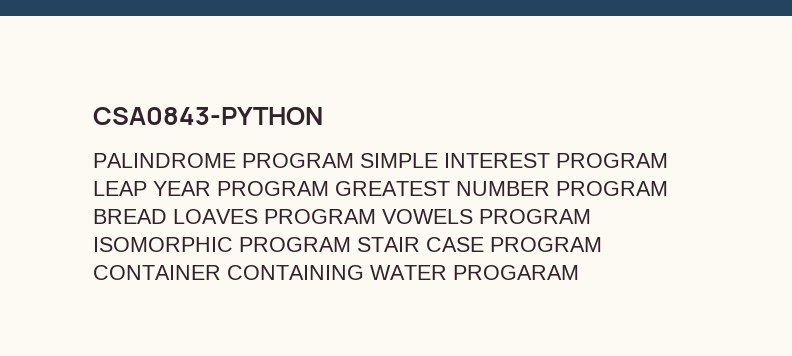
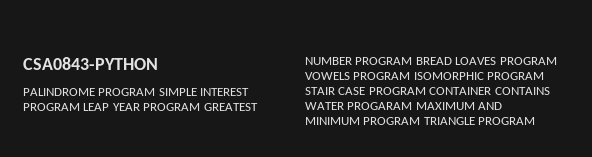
- PALINDROME PROGRAM SIMPLE INTEREST PROGRAM LEAP YEAR PROGRAM GREATEST NUMBER PROGRAM BREAD LOAVES PROGRAM VOWELS PROGRAM ISOMORPHIC PROGRAM STAIR CASE PROGRAM CONTAINER CONTAINING WATER PROGARAM
+ PALINDROME PROGRAM SIMPLE INTEREST PROGRAM LEAP YEAR PROGRAM GREATEST NUMBER PROGRAM BREAD LOAVES PROGRAM VOWELS PROGRAM ISOMORPHIC PROGRAM STAIR CASE PROGRAM CONTAINER CONTAINS WATER PROGARAM MAXIMUM AND MINIMUM PROGRAM TRIANGLE PROGRAM

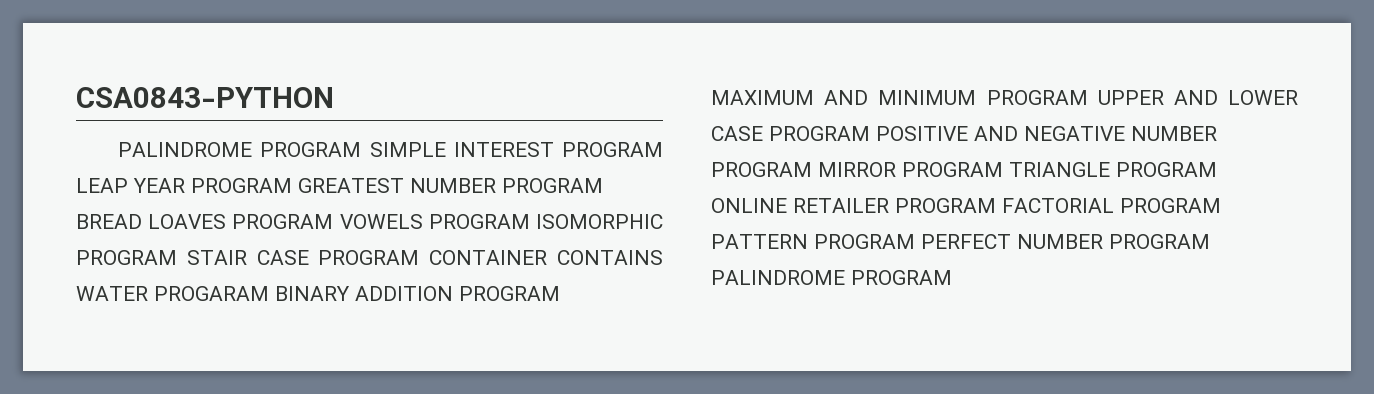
- PALINDROME PROGRAM SIMPLE INTEREST PROGRAM LEAP YEAR PROGRAM GREATEST NUMBER PROGRAM BREAD LOAVES PROGRAM VOWELS PROGRAM ISOMORPHIC PROGRAM STAIR CASE PROGRAM CONTAINER CONTAINS WATER PROGARAM MAXIMUM AND MINIMUM PROGRAM TRIANGLE PROGRAM
+ PALINDROME PROGRAM SIMPLE INTEREST PROGRAM LEAP YEAR PROGRAM GREATEST NUMBER PROGRAM BREAD LOAVES PROGRAM VOWELS PROGRAM ISOMORPHIC PROGRAM STAIR CASE PROGRAM CONTAINER CONTAINS WATER PROGARAM BINARY ADDITION PROGRAM MAXIMUM AND MINIMUM PROGRAM UPPER AND LOWER CASE PROGRAM POSITIVE AND NEGATIVE NUMBER PROGRAM MIRROR PROGRAM TRIANGLE PROGRAM ONLINE RETAILER PROGRAM FACTORIAL PROGRAM PATTERN PROGRAM PERFECT NUMBER PROGRAM PALINDROME PROGRAM

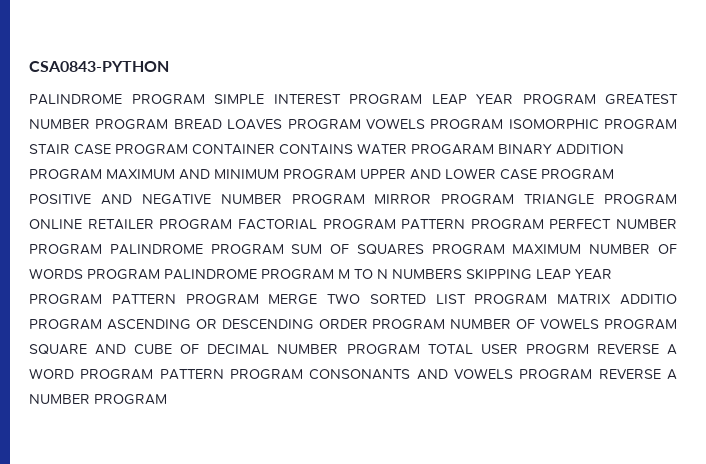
- PALINDROME PROGRAM SIMPLE INTEREST PROGRAM LEAP YEAR PROGRAM GREATEST NUMBER PROGRAM BREAD LOAVES PROGRAM VOWELS PROGRAM ISOMORPHIC PROGRAM STAIR CASE PROGRAM CONTAINER CONTAINS WATER PROGARAM BINARY ADDITION PROGRAM MAXIMUM AND MINIMUM PROGRAM UPPER AND LOWER CASE PROGRAM POSITIVE AND NEGATIVE NUMBER PROGRAM MIRROR PROGRAM TRIANGLE PROGRAM ONLINE RETAILER PROGRAM FACTORIAL PROGRAM PATTERN PROGRAM PERFECT NUMBER PROGRAM PALINDROME PROGRAM
+ PALINDROME PROGRAM SIMPLE INTEREST PROGRAM LEAP YEAR PROGRAM GREATEST NUMBER PROGRAM BREAD LOAVES PROGRAM VOWELS PROGRAM ISOMORPHIC PROGRAM STAIR CASE PROGRAM CONTAINER CONTAINS WATER PROGARAM BINARY ADDITION PROGRAM MAXIMUM AND MINIMUM PROGRAM UPPER AND LOWER CASE PROGRAM POSITIVE AND NEGATIVE NUMBER PROGRAM MIRROR PROGRAM TRIANGLE PROGRAM ONLINE RETAILER PROGRAM FACTORIAL PROGRAM PATTERN PROGRAM PERFECT NUMBER PROGRAM PALINDROME PROGRAM SUM OF SQUARES PROGRAM MAXIMUM NUMBER OF WORDS PROGRAM PALINDROME PROGRAM M TO N NUMBERS SKIPPING LEAP YEAR PROGRAM PATTERN PROGRAM MERGE TWO SORTED LIST PROGRAM MATRIX ADDITIO PROGRAM ASCENDING OR DESCENDING ORDER PROGRAM NUMBER OF VOWELS PROGRAM SQUARE AND CUBE OF DECIMAL NUMBER PROGRAM TOTAL USER PROGRM REVERSE A WORD PROGRAM PATTERN PROGRAM CONSONANTS AND VOWELS PROGRAM REVERSE A NUMBER PROGRAM

